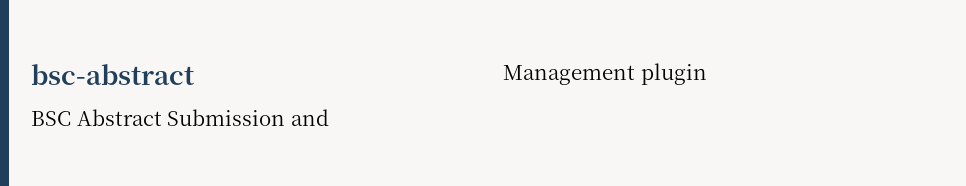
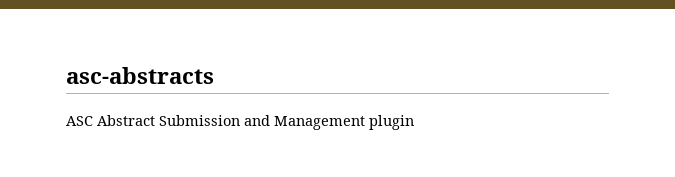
- bsc-abstract
- BSC Abstract Submission and Management plugin
+ asc-abstracts
+ ASC Abstract Submission and Management plugin

